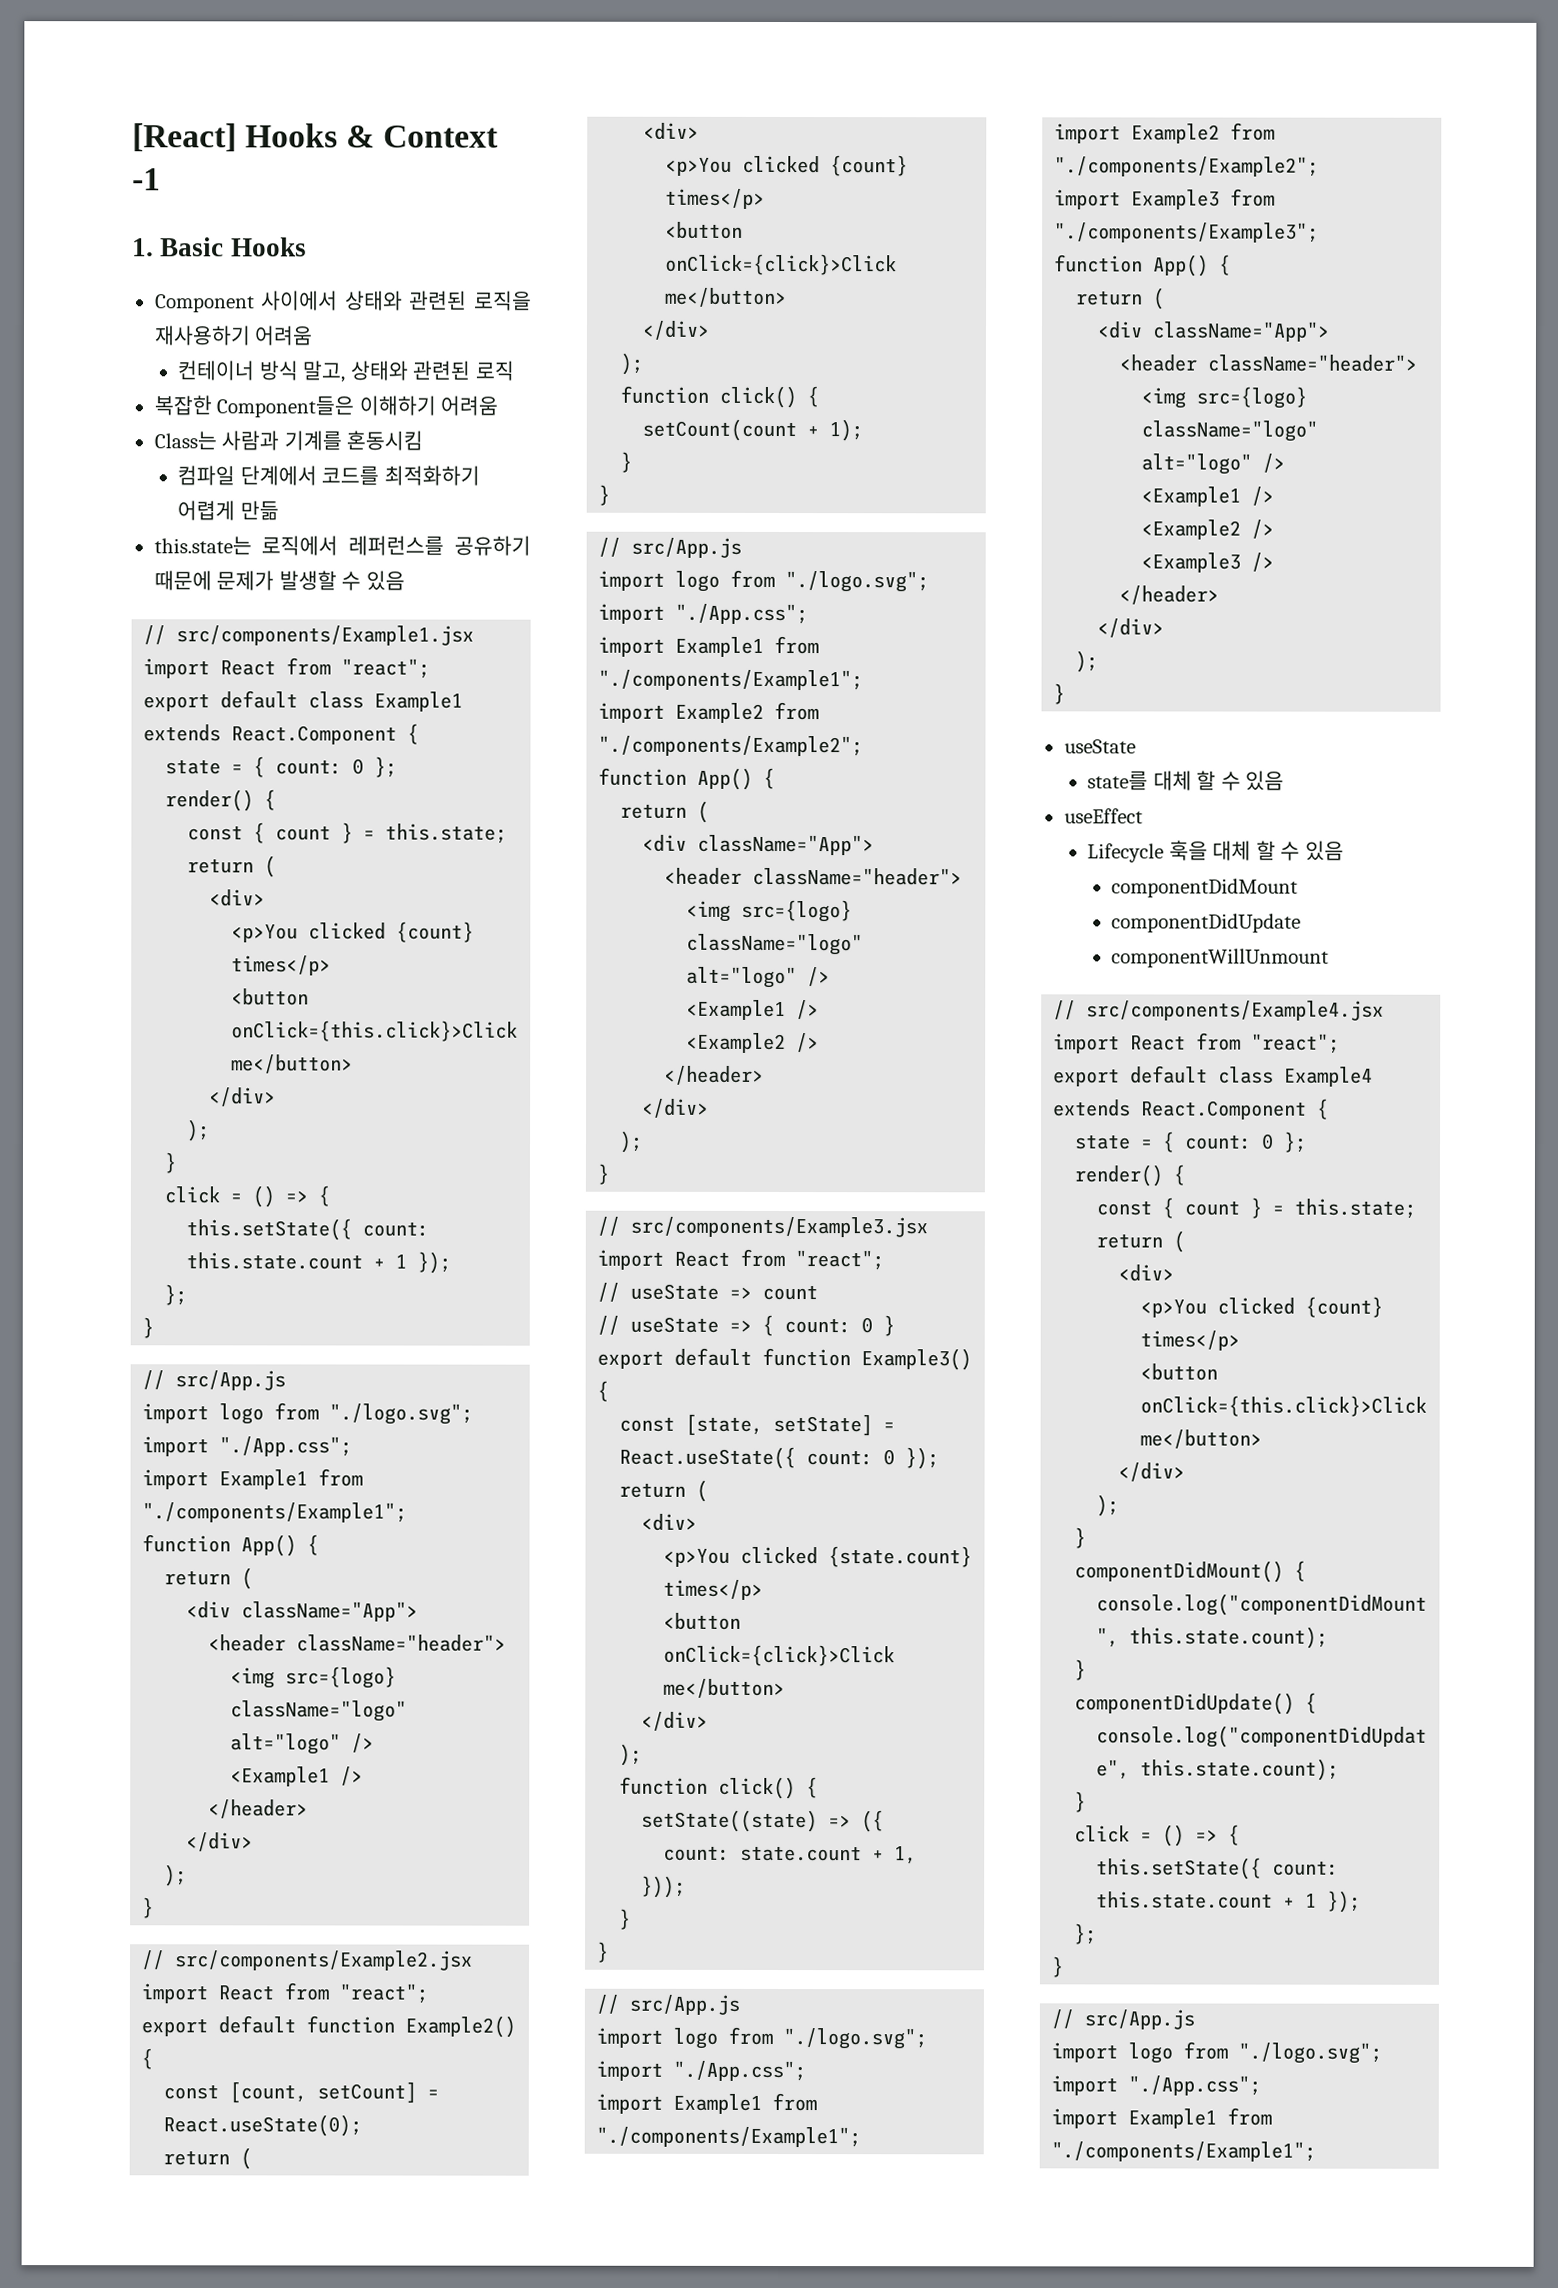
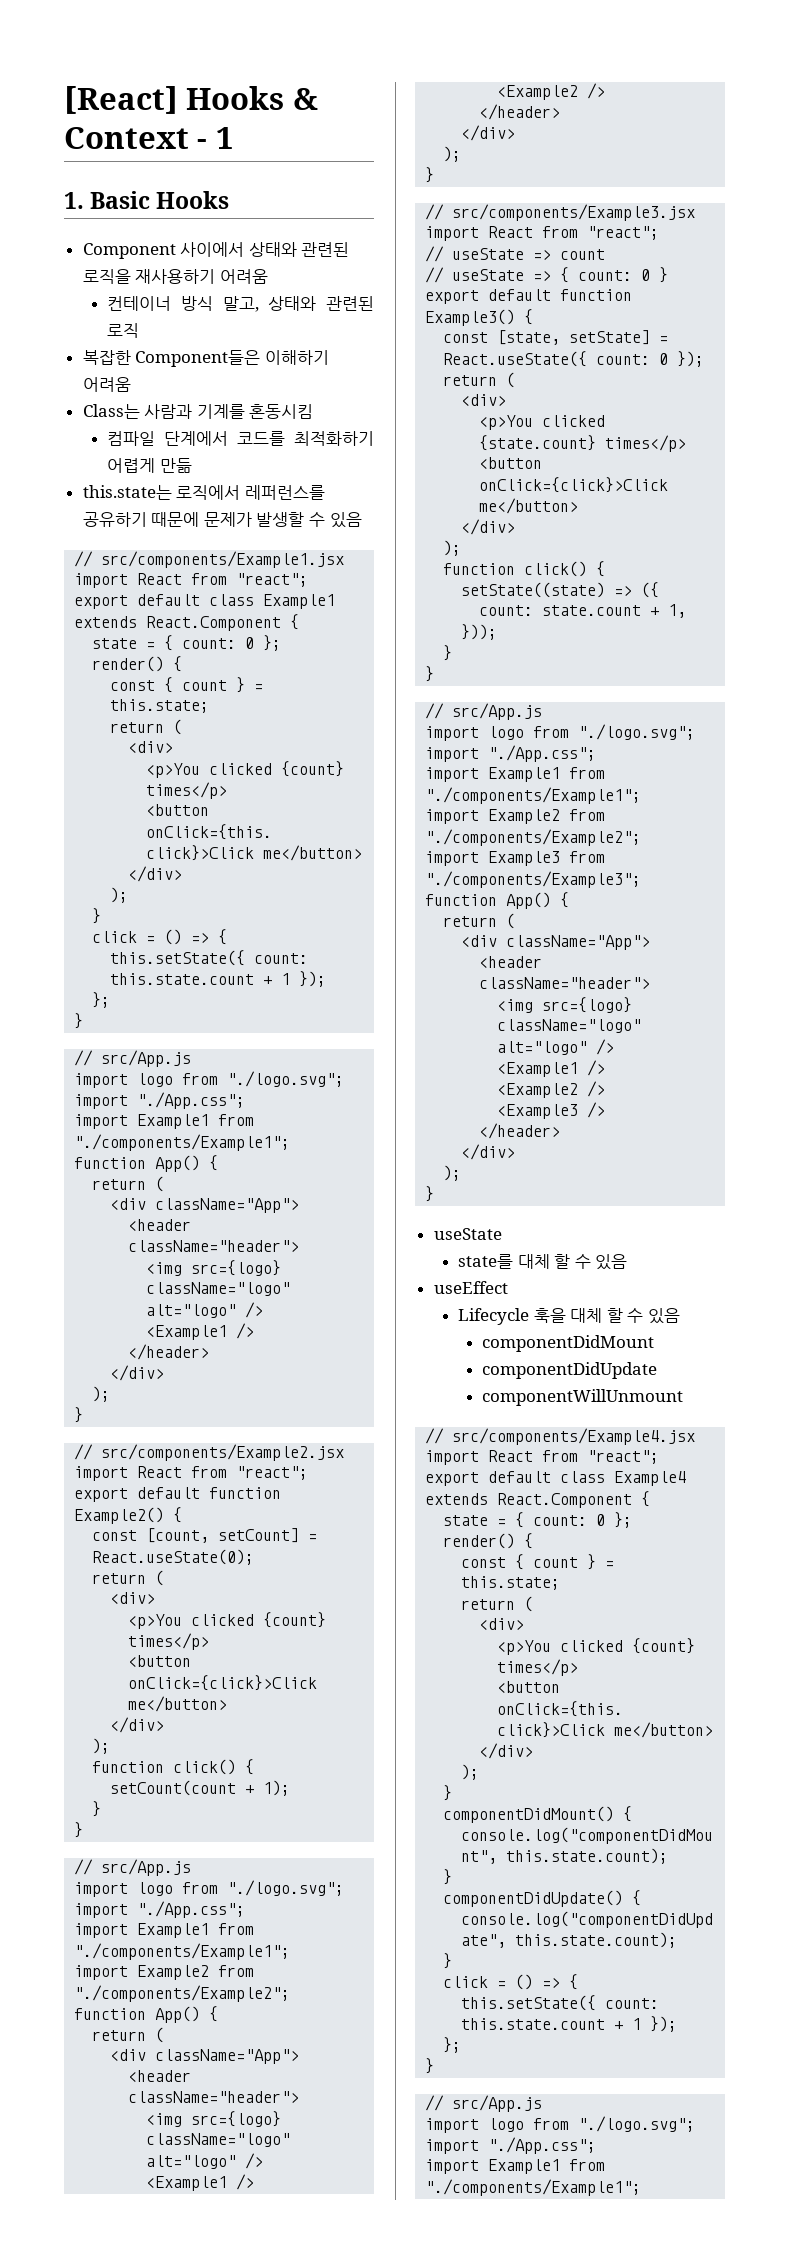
- [React] Hooks & Context -1
+ [React] Hooks & Context - 1

